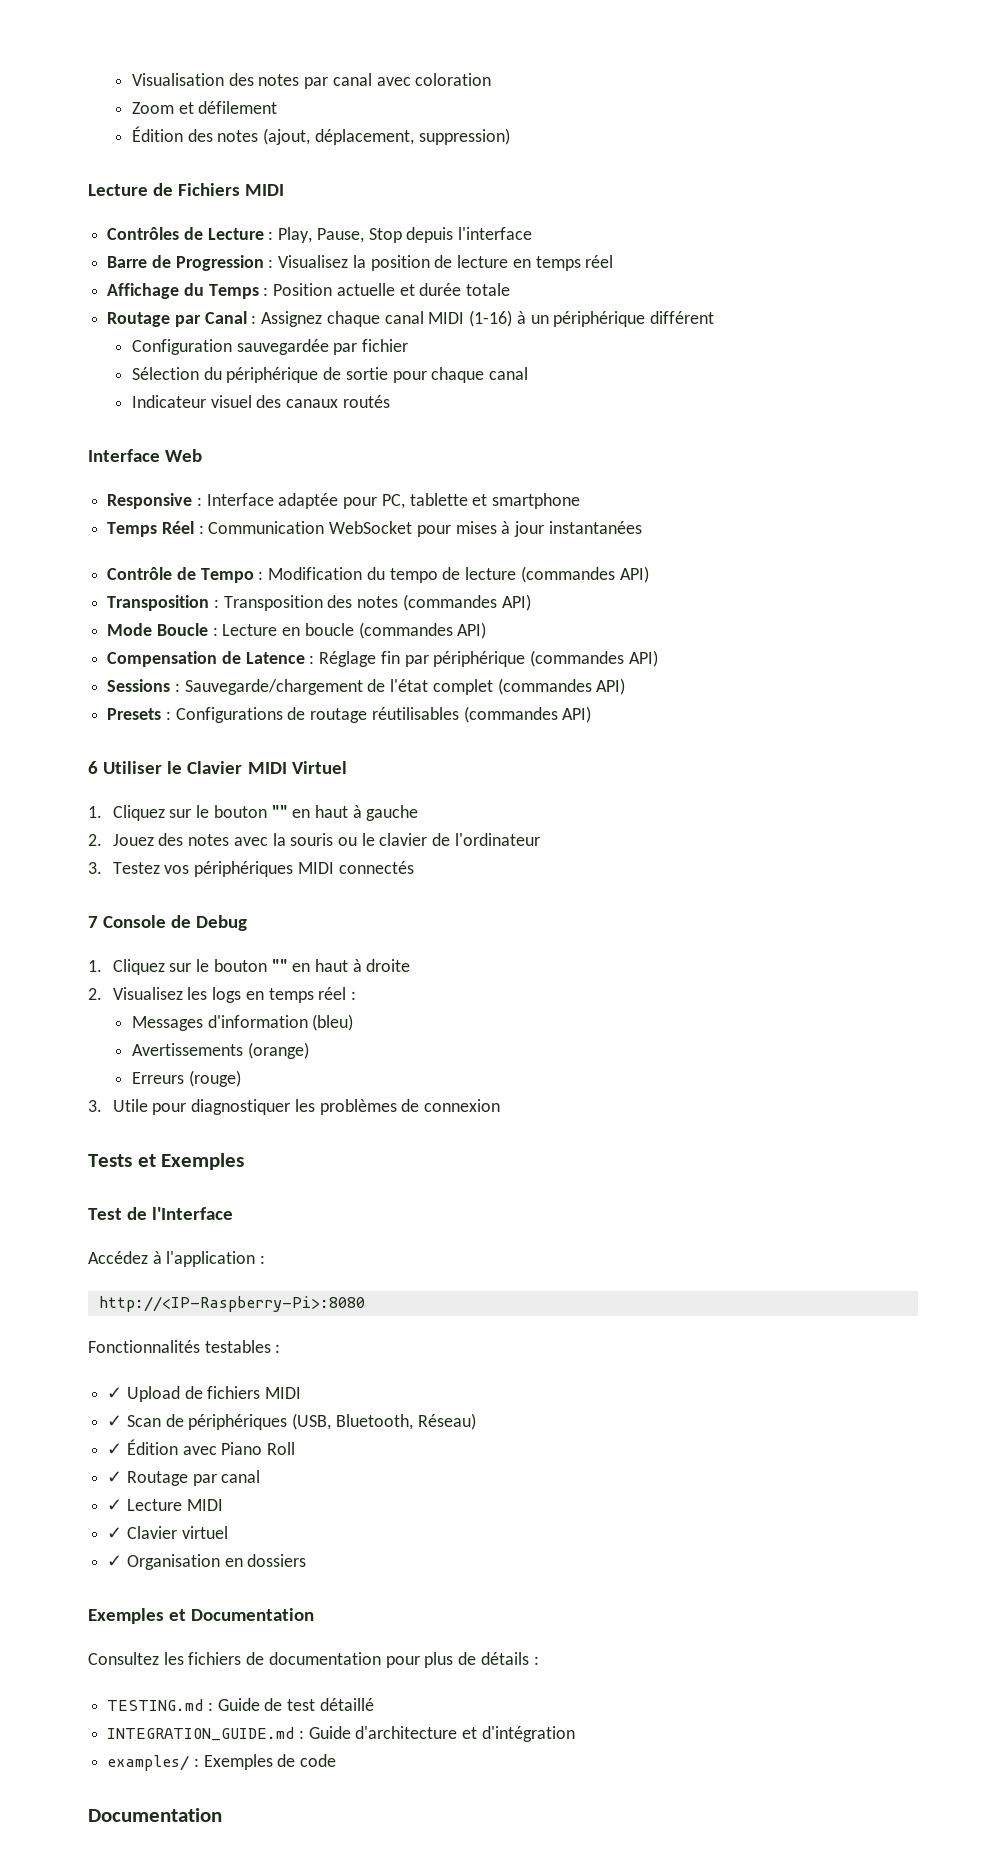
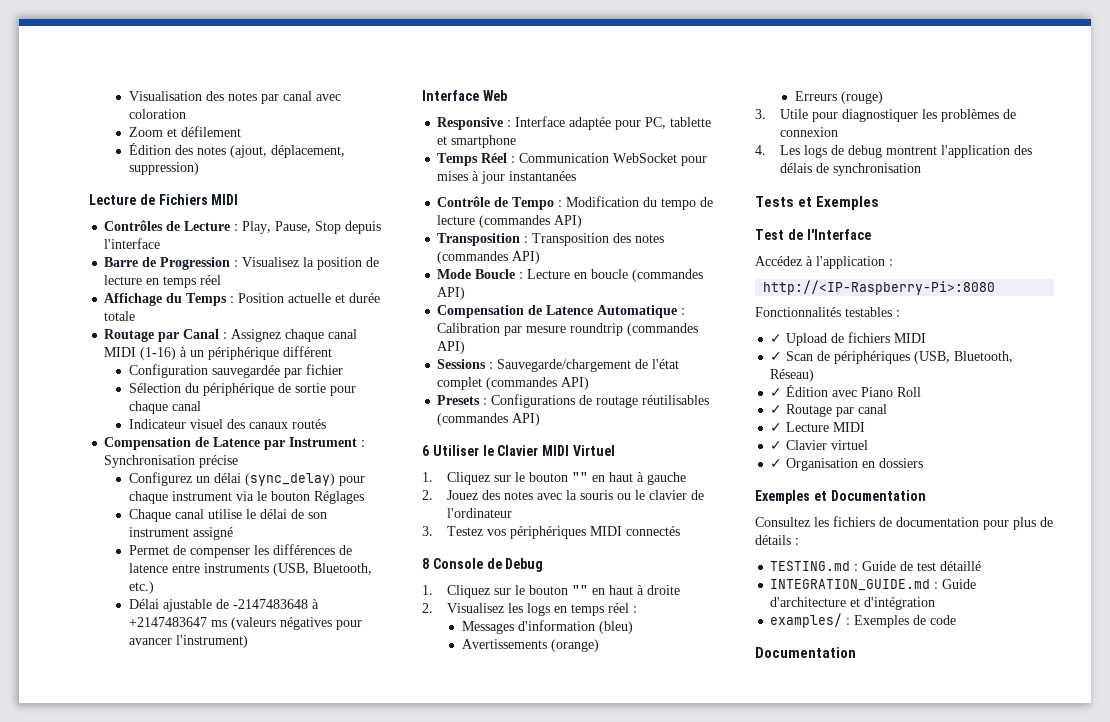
+ Compensation de Latence par Instrument : Synchronisation précise
+ Configurez un délai (sync_delay) pour chaque instrument via le bouton Réglages
+ Chaque canal utilise le délai de son instrument assigné
+ Permet de compenser les différences de latence entre instruments (USB, Bluetooth, etc.)
+ Délai ajustable de -2147483648 à +2147483647 ms (valeurs négatives pour avancer l'instrument)
- Compensation de Latence : Réglage fin par périphérique (commandes API)
+ Compensation de Latence Automatique : Calibration par mesure roundtrip (commandes API)
- 7 Console de Debug
+ 8 Console de Debug
+ 4. Les logs de debug montrent l'application des délais de synchronisation

